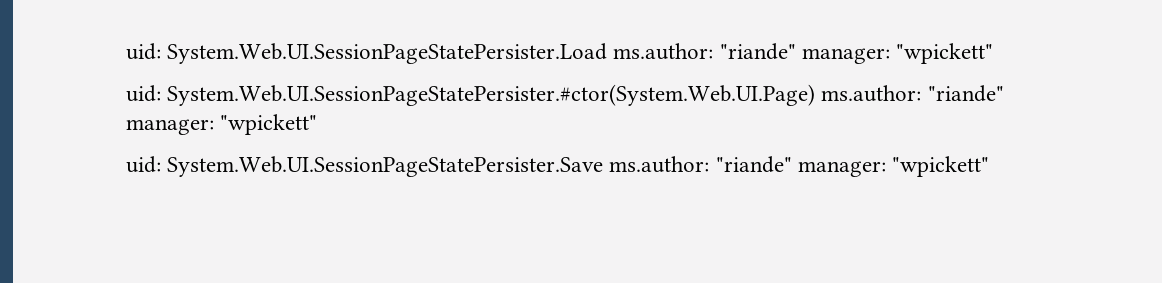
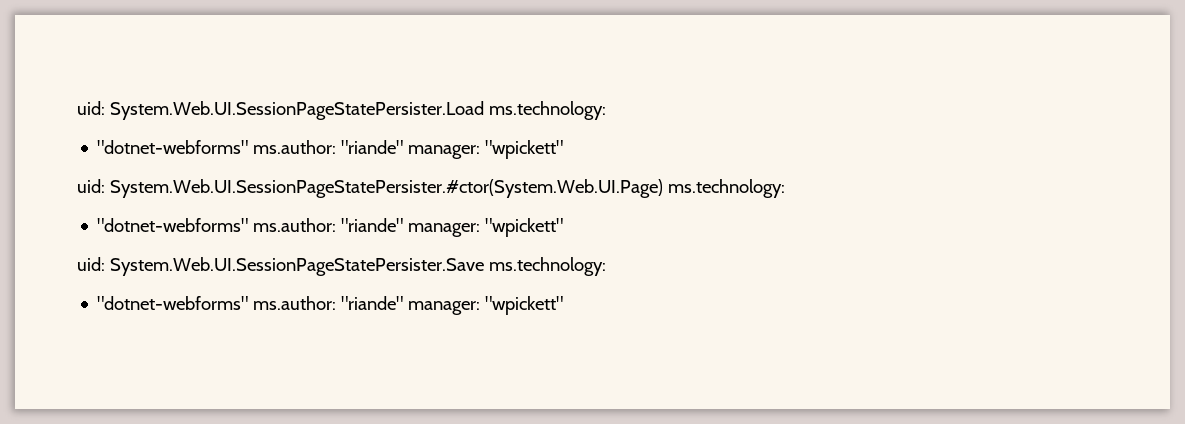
- uid: System.Web.UI.SessionPageStatePersister.Load ms.author: "riande" manager: "wpickett"
+ uid: System.Web.UI.SessionPageStatePersister.Load ms.technology:
+ "dotnet-webforms" ms.author: "riande" manager: "wpickett"
- uid: System.Web.UI.SessionPageStatePersister.#ctor(System.Web.UI.Page) ms.author: "riande" manager: "wpickett"
+ uid: System.Web.UI.SessionPageStatePersister.#ctor(System.Web.UI.Page) ms.technology:
+ "dotnet-webforms" ms.author: "riande" manager: "wpickett"
- uid: System.Web.UI.SessionPageStatePersister.Save ms.author: "riande" manager: "wpickett"
+ uid: System.Web.UI.SessionPageStatePersister.Save ms.technology:
+ "dotnet-webforms" ms.author: "riande" manager: "wpickett"

